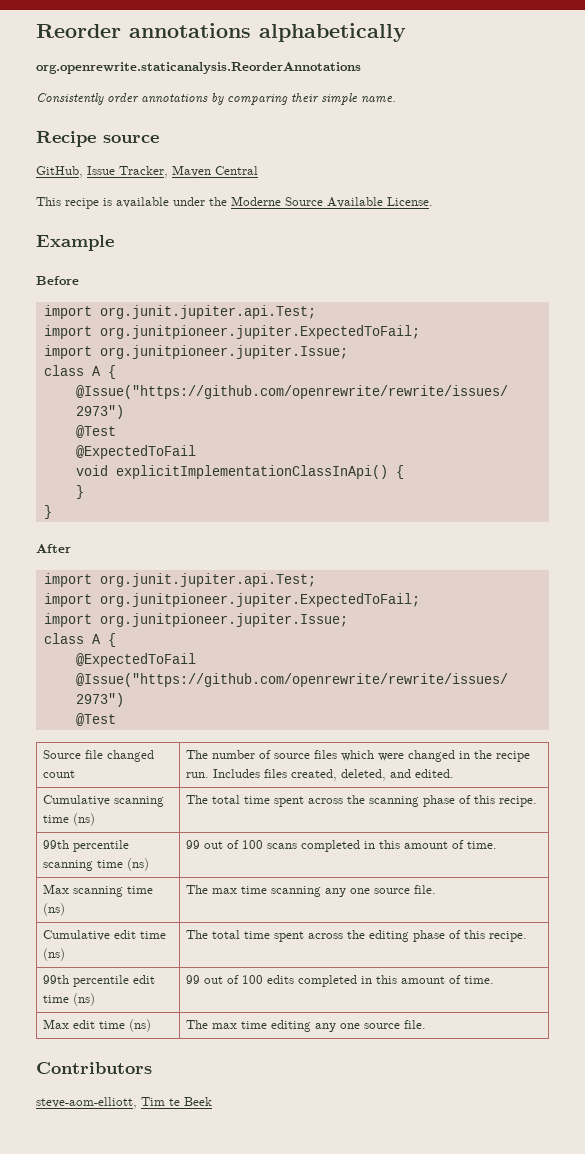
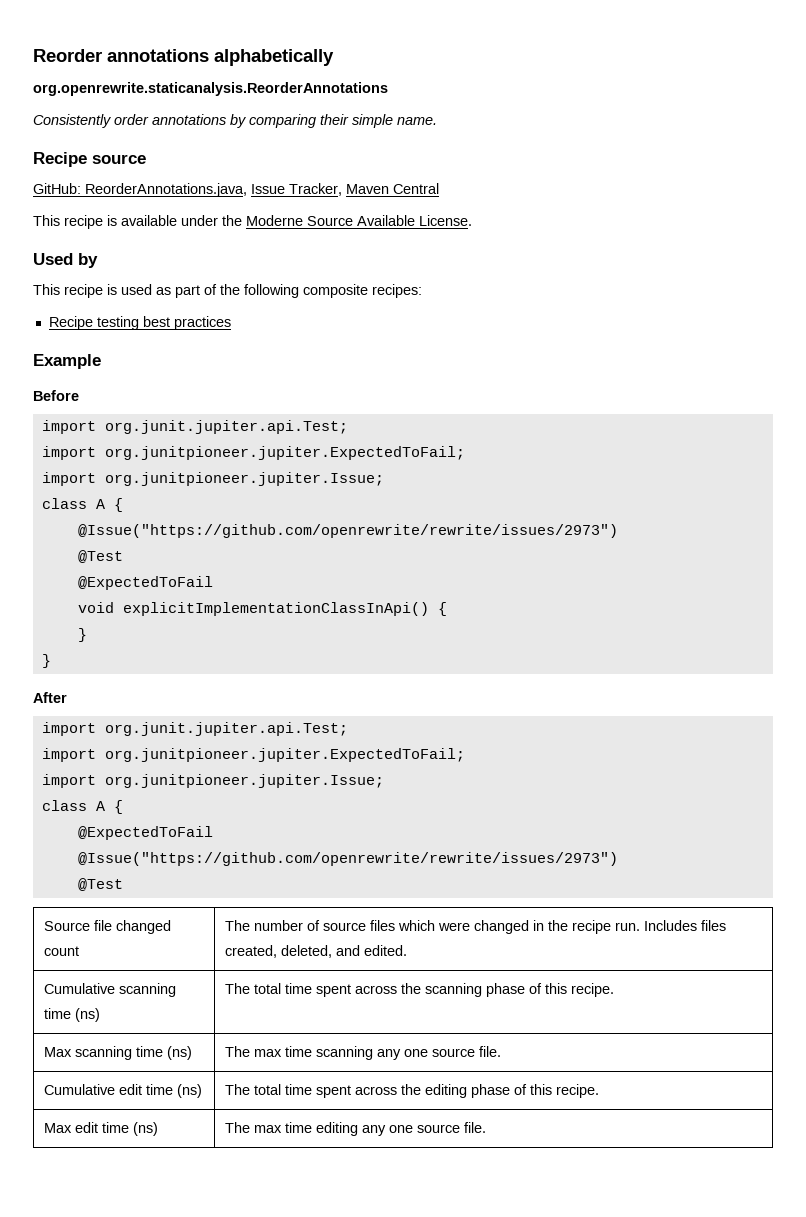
- GitHub, Issue Tracker, Maven Central
+ GitHub: ReorderAnnotations.java, Issue Tracker, Maven Central
+ Used by
+ This recipe is used as part of the following composite recipes:
+ Recipe testing best practices
- 99th percentile scanning time (ns) | 99 out of 100 scans completed in this amount of time.
- 99th percentile edit time (ns) | 99 out of 100 edits completed in this amount of time.
- Contributors
- steve-aom-elliott, Tim te Beek

